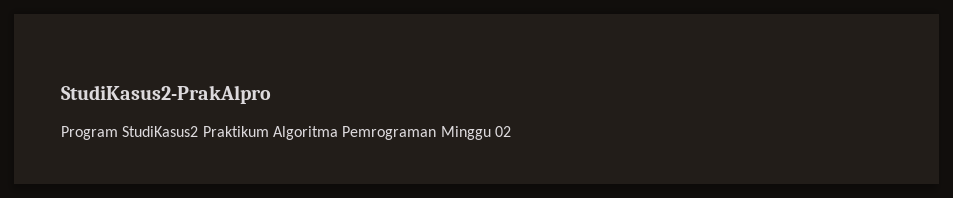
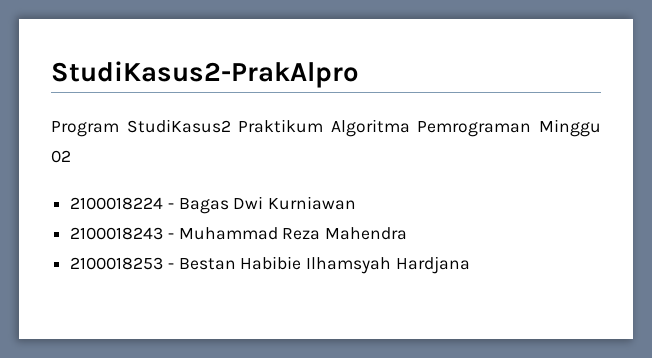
+ 2100018224 - Bagas Dwi Kurniawan
+ 2100018243 - Muhammad Reza Mahendra
+ 2100018253 - Bestan Habibie Ilhamsyah Hardjana

